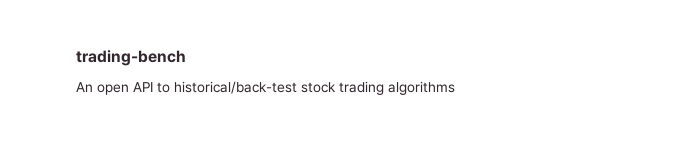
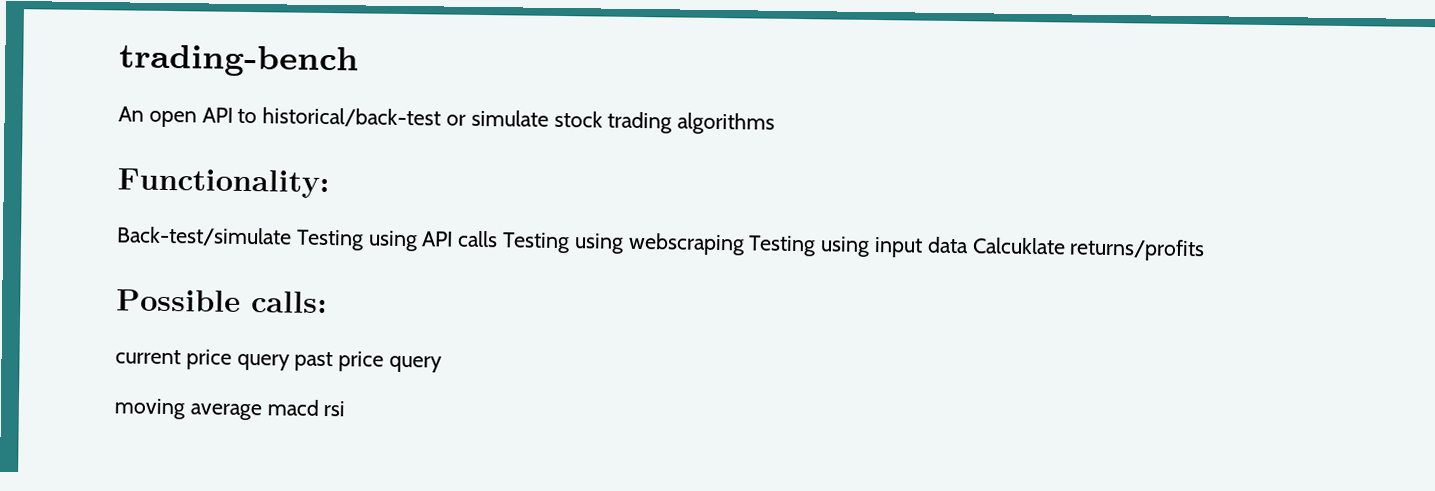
- An open API to historical/back-test stock trading algorithms
+ An open API to historical/back-test or simulate stock trading algorithms
+ Functionality:
+ Back-test/simulate Testing using API calls Testing using webscraping Testing using input data Calcuklate returns/profits
+ Possible calls:
+ current price query past price query
+ moving average macd rsi

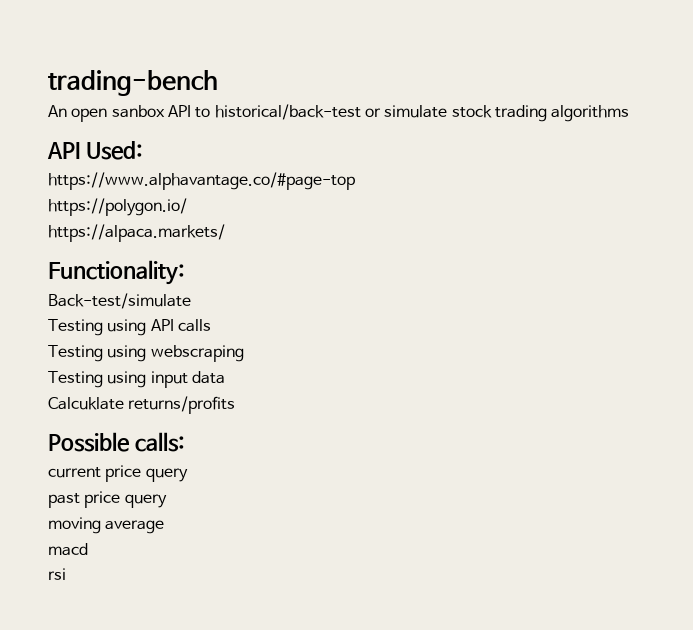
- An open API to historical/back-test or simulate stock trading algorithms
+ An open sanbox API to historical/back-test or simulate stock trading algorithms
+ API Used:
+ https://www.alphavantage.co/#page-top
+ https://polygon.io/
+ https://alpaca.markets/
- Back-test/simulate Testing using API calls Testing using webscraping Testing using input data Calcuklate returns/profits
+ Back-test/simulate
+ Testing using API calls
+ Testing using webscraping
+ Testing using input data
+ Calcuklate returns/profits
- current price query past price query
+ current price query
+ past price query
- moving average macd rsi
+ moving average
+ macd
+ rsi

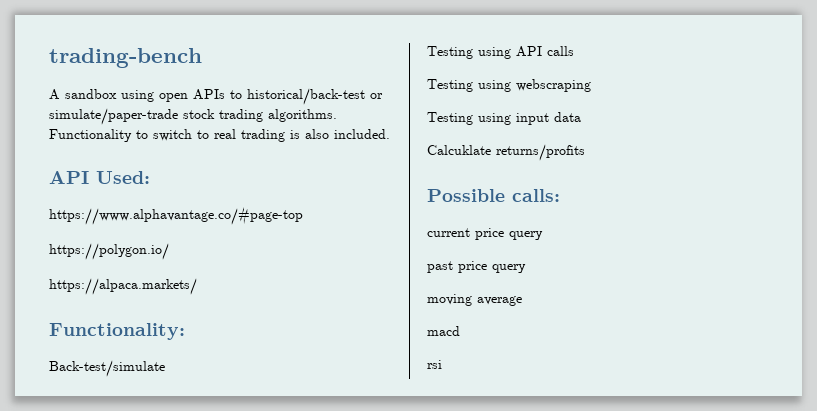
- An open sanbox API to historical/back-test or simulate stock trading algorithms
+ A sandbox using open APIs to historical/back-test or simulate/paper-trade stock trading algorithms. Functionality to switch to real trading is also included.

